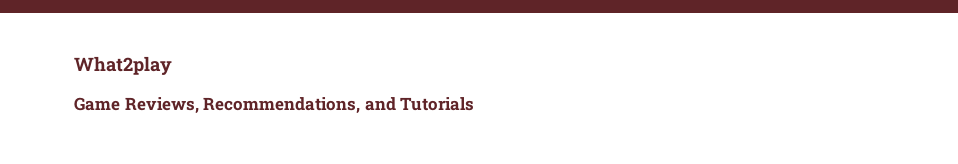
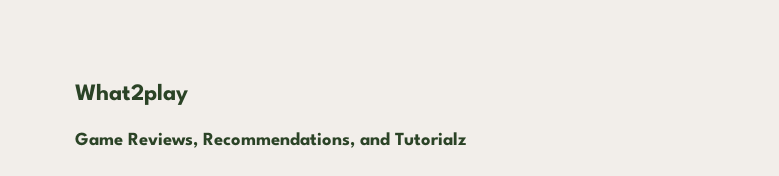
- Game Reviews, Recommendations, and Tutorials
+ Game Reviews, Recommendations, and Tutorialz

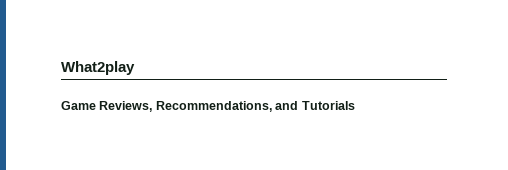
- Game Reviews, Recommendations, and Tutorialz
+ Game Reviews, Recommendations, and Tutorials

